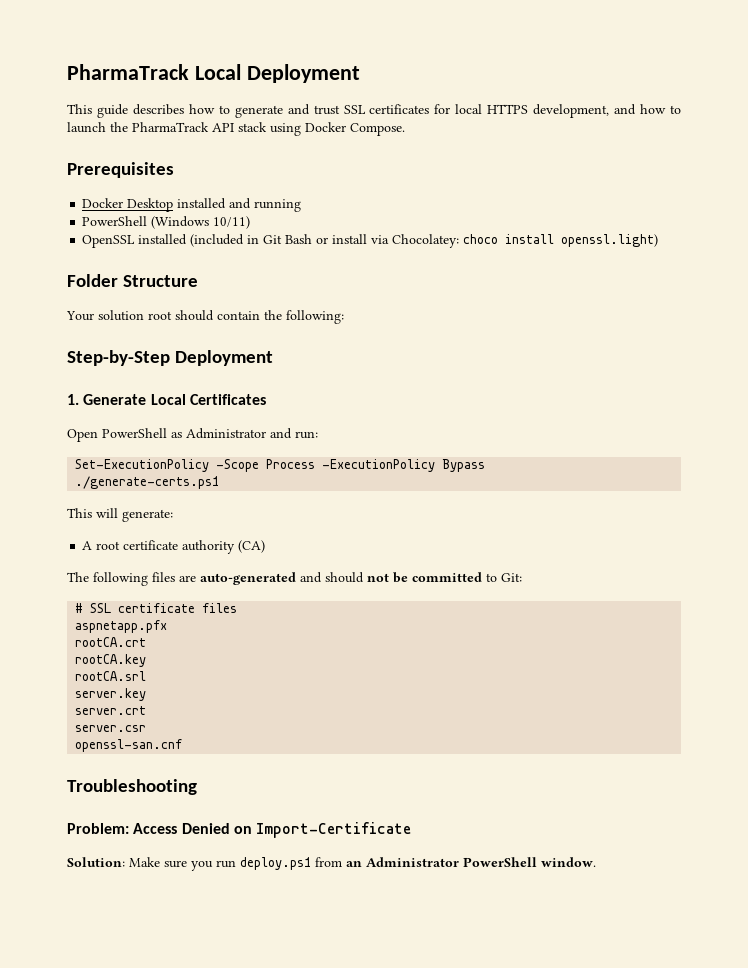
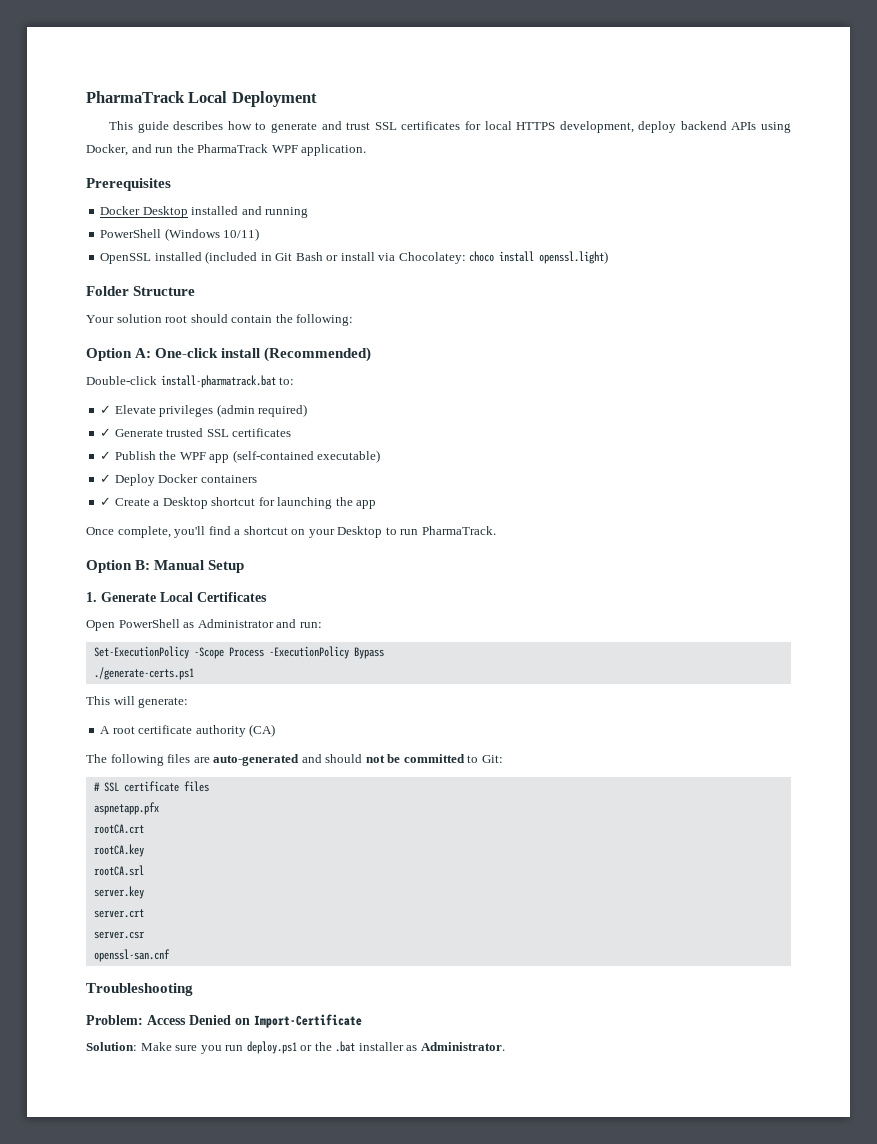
- This guide describes how to generate and trust SSL certificates for local HTTPS development, and how to launch the PharmaTrack API stack using Docker Compose.
+ This guide describes how to generate and trust SSL certificates for local HTTPS development, deploy backend APIs using Docker, and run the PharmaTrack WPF application.
- Step-by-Step Deployment
+ Option A: One-click install (Recommended)
+ Double-click install-pharmatrack.bat to:
+ ✓ Elevate privileges (admin required)
+ ✓ Generate trusted SSL certificates
+ ✓ Publish the WPF app (self-contained executable)
+ ✓ Deploy Docker containers
+ ✓ Create a Desktop shortcut for launching the app
+ Once complete, you'll find a shortcut on your Desktop to run PharmaTrack.
+ Option B: Manual Setup
- Solution: Make sure you run deploy.ps1 from an Administrator PowerShell window.
+ Solution: Make sure you run deploy.ps1 or the .bat installer as Administrator.

